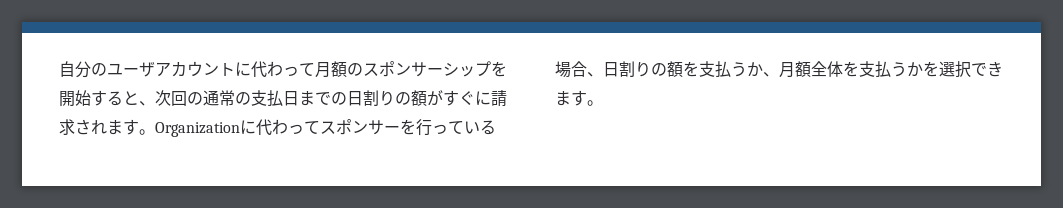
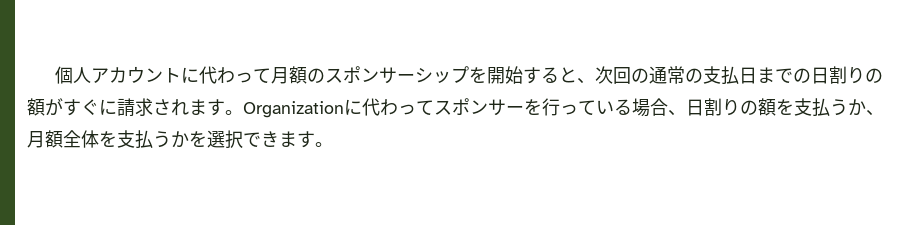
- 自分のユーザアカウントに代わって月額のスポンサーシップを開始すると、次回の通常の支払日までの日割りの額がすぐに請求されます。
+ 個人アカウントに代わって月額のスポンサーシップを開始すると、次回の通常の支払日までの日割りの額がすぐに請求されます。

